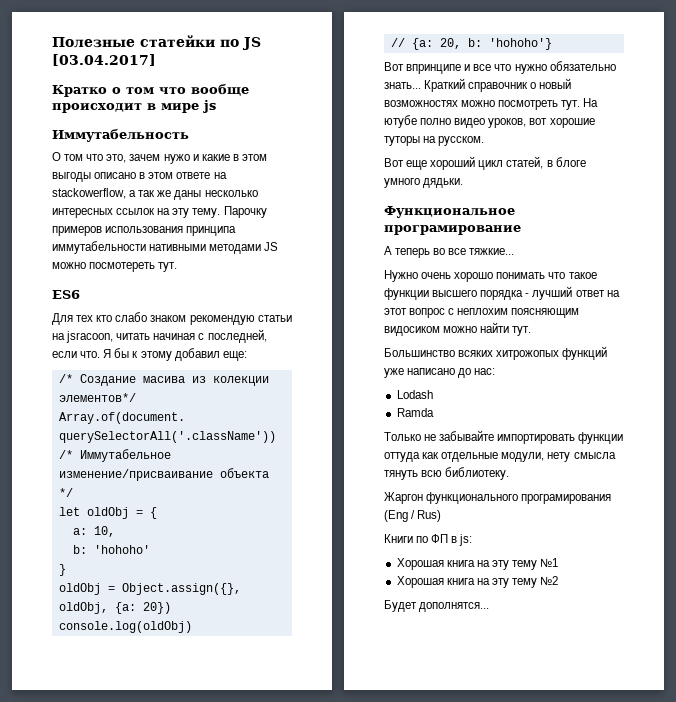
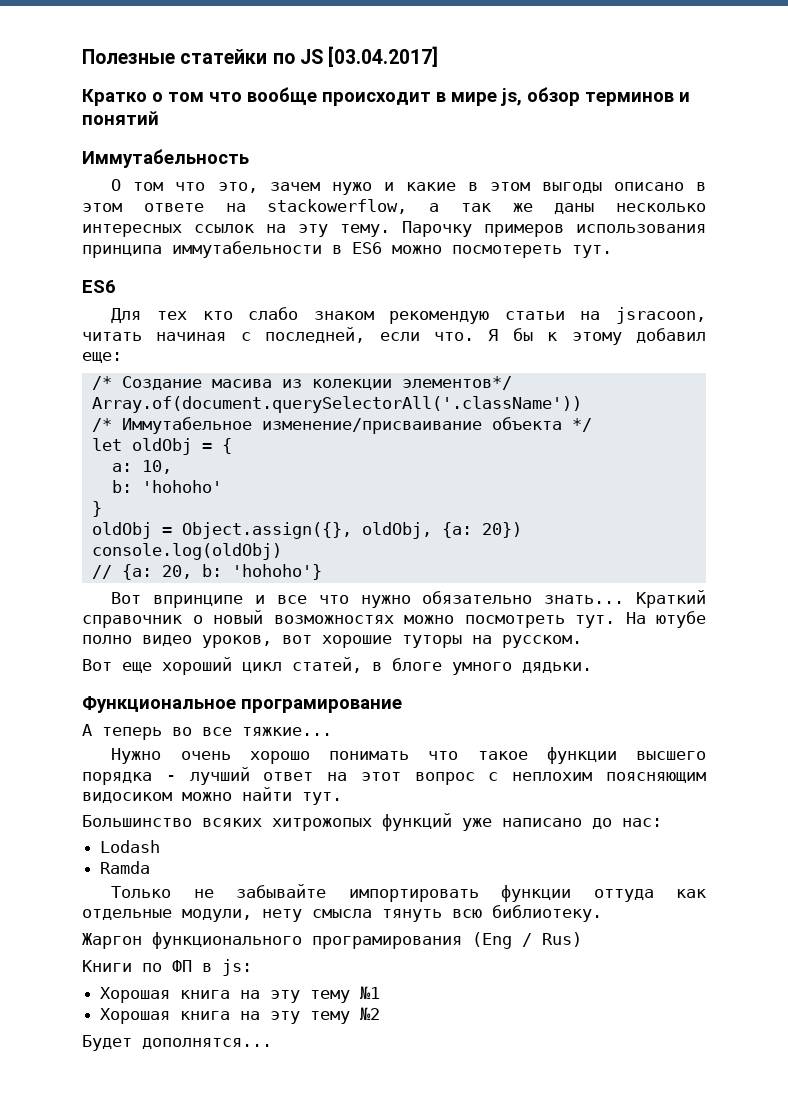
- Кратко о том что вообще происходит в мире js
+ Кратко о том что вообще происходит в мире js, обзор терминов и понятий
- Парочку примеров использования принципа иммутабельности нативными методами JS можно посмотереть тут.
+ Парочку примеров использования принципа иммутабельности в ES6 можно посмотереть тут.

